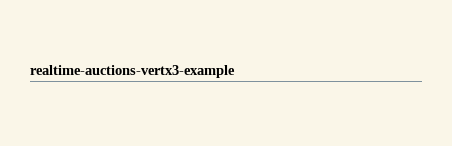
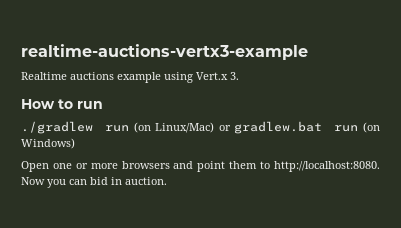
+ Realtime auctions example using Vert.x 3.
+ How to run
+ ./gradlew run (on Linux/Mac) or gradlew.bat run (on Windows)
+ Open one or more browsers and point them to http://localhost:8080. Now you can bid in auction.

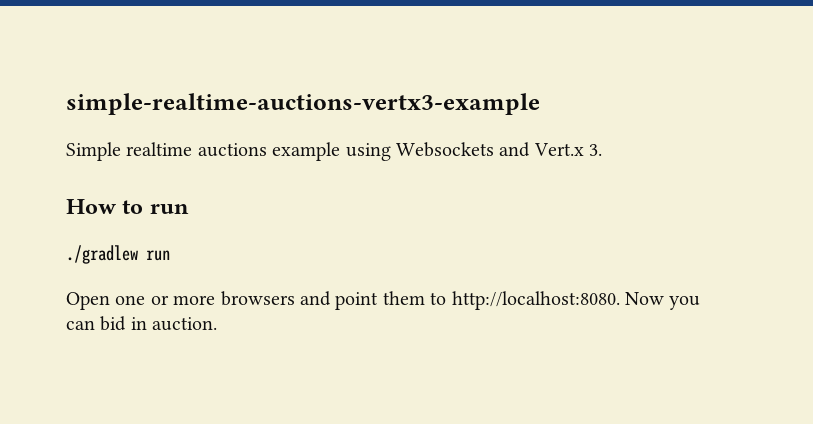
- realtime-auctions-vertx3-example
- Realtime auctions example using Vert.x 3.
+ simple-realtime-auctions-vertx3-example
+ Simple realtime auctions example using Websockets and Vert.x 3.
- ./gradlew run (on Linux/Mac) or gradlew.bat run (on Windows)
+ ./gradlew run

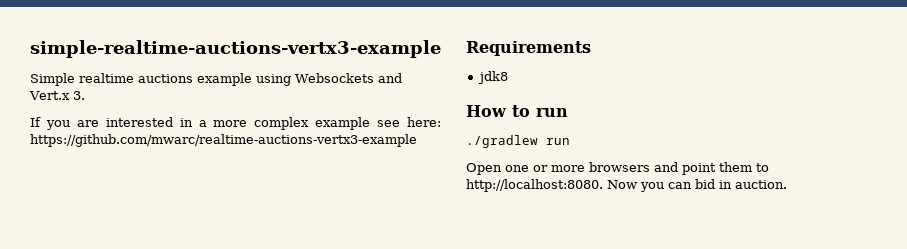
+ If you are interested in a more complex example see here: https://github.com/mwarc/realtime-auctions-vertx3-example
+ Requirements
+ jdk8

